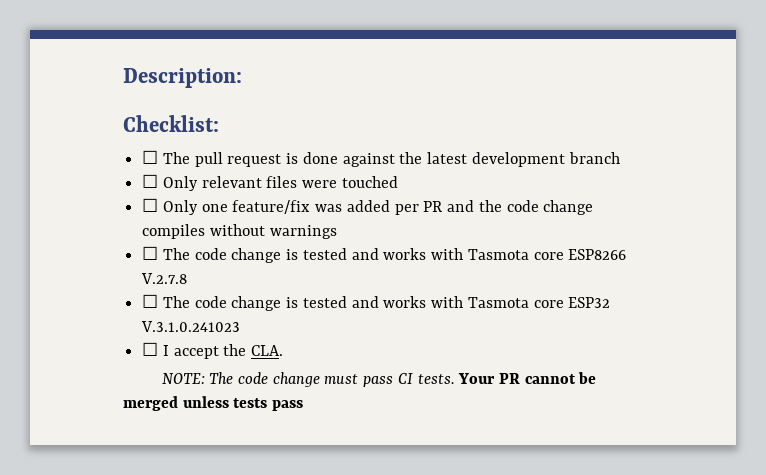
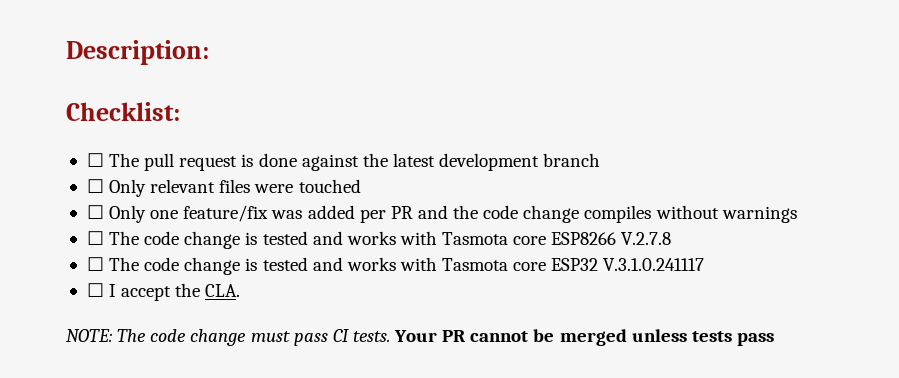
- ☐ The code change is tested and works with Tasmota core ESP32 V.3.1.0.241023
+ ☐ The code change is tested and works with Tasmota core ESP32 V.3.1.0.241117

